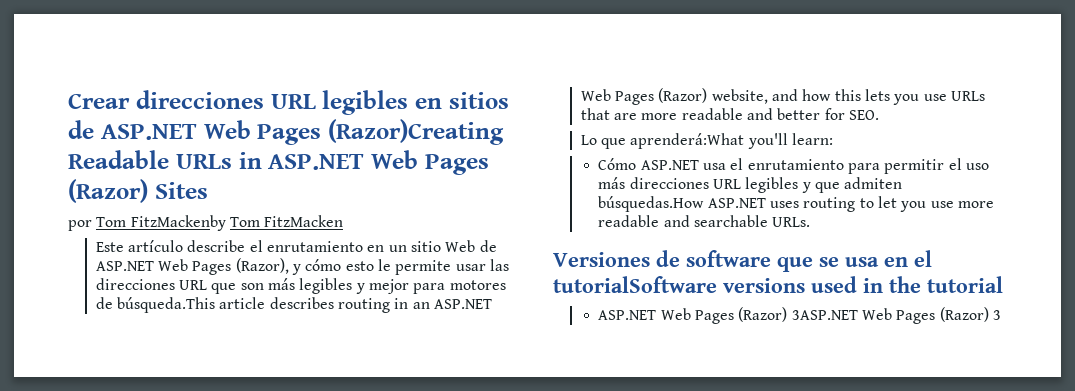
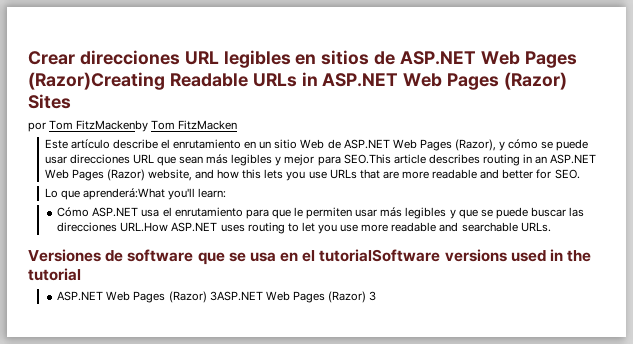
- Este artículo describe el enrutamiento en un sitio Web de ASP.NET Web Pages (Razor), y cómo esto le permite usar las direcciones URL que son más legibles y mejor para motores de búsqueda.This article describes routing in an ASP.NET Web Pages (Razor) website, and how this lets you use URLs that are more readable and better for SEO.
+ Este artículo describe el enrutamiento en un sitio Web de ASP.NET Web Pages (Razor), y cómo se puede usar direcciones URL que sean más legibles y mejor para SEO.This article describes routing in an ASP.NET Web Pages (Razor) website, and how this lets you use URLs that are more readable and better for SEO.
- Cómo ASP.NET usa el enrutamiento para permitir el uso más direcciones URL legibles y que admiten búsquedas.How ASP.NET uses routing to let you use more readable and searchable URLs.
+ Cómo ASP.NET usa el enrutamiento para que le permiten usar más legibles y que se puede buscar las direcciones URL.How ASP.NET uses routing to let you use more readable and searchable URLs.

